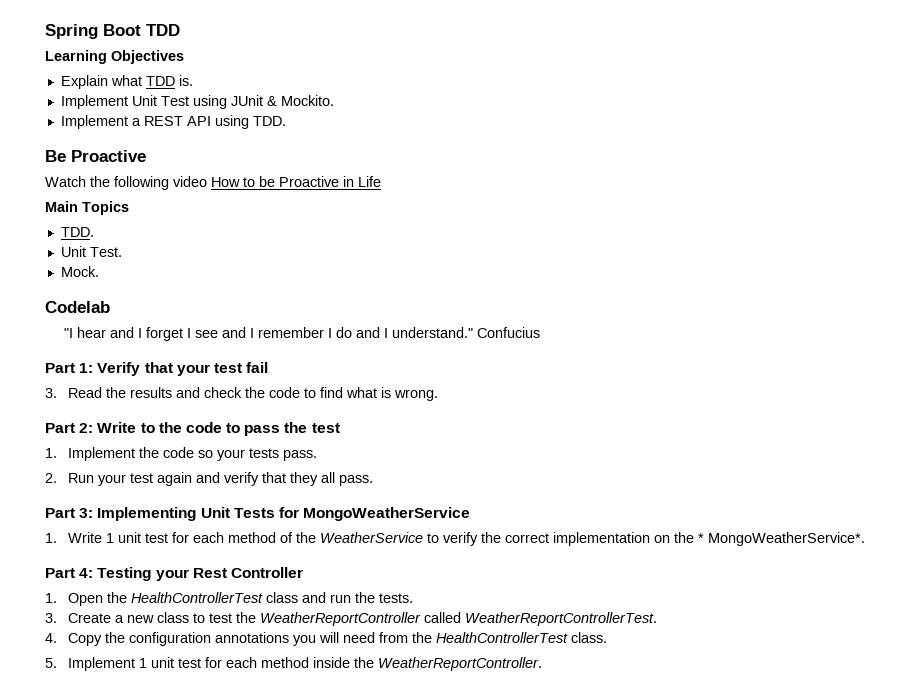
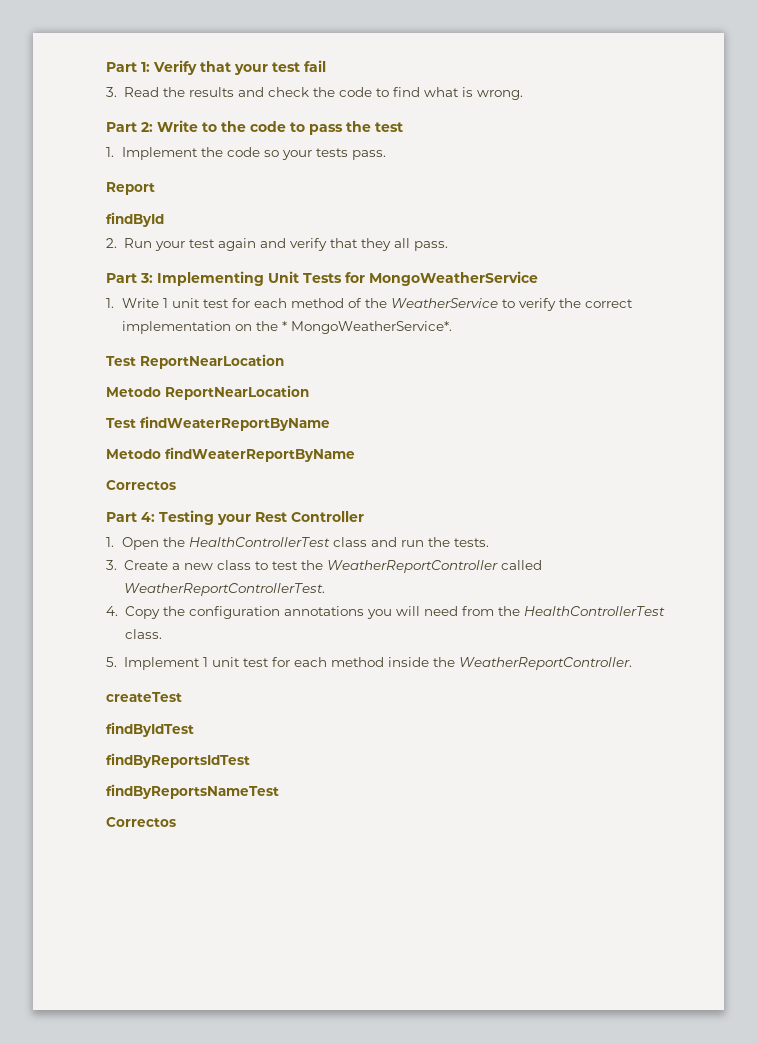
- Spring Boot TDD
- Learning Objectives
- Explain what TDD is.
- Implement Unit Test using JUnit & Mockito.
- Implement a REST API using TDD.
- Be Proactive
- Watch the following video How to be Proactive in Life
- Main Topics
- TDD.
- Unit Test.
- Mock.
- Codelab
- "I hear and I forget I see and I remember I do and I understand." Confucius
+ Report
+ findById
+ Test ReportNearLocation
+ Metodo ReportNearLocation
+ Test findWeaterReportByName
+ Metodo findWeaterReportByName
+ Correctos
+ createTest
+ findByIdTest
+ findByReportsIdTest
+ findByReportsNameTest
+ Correctos

